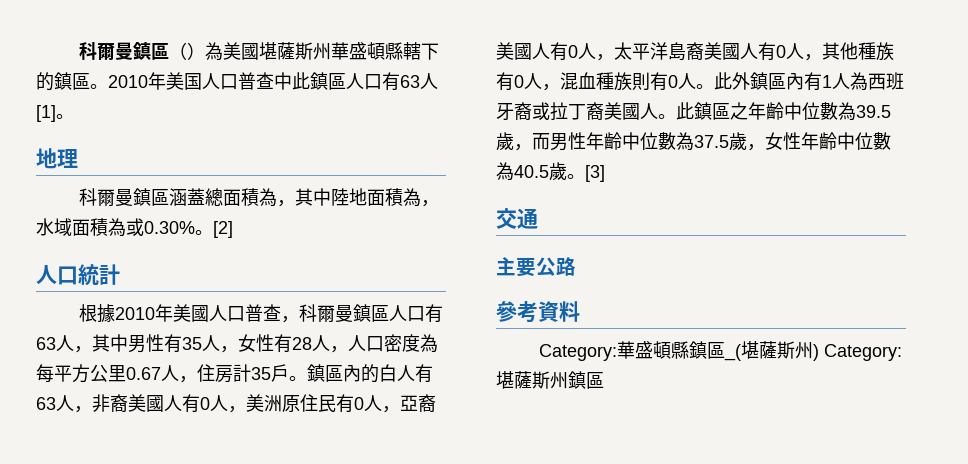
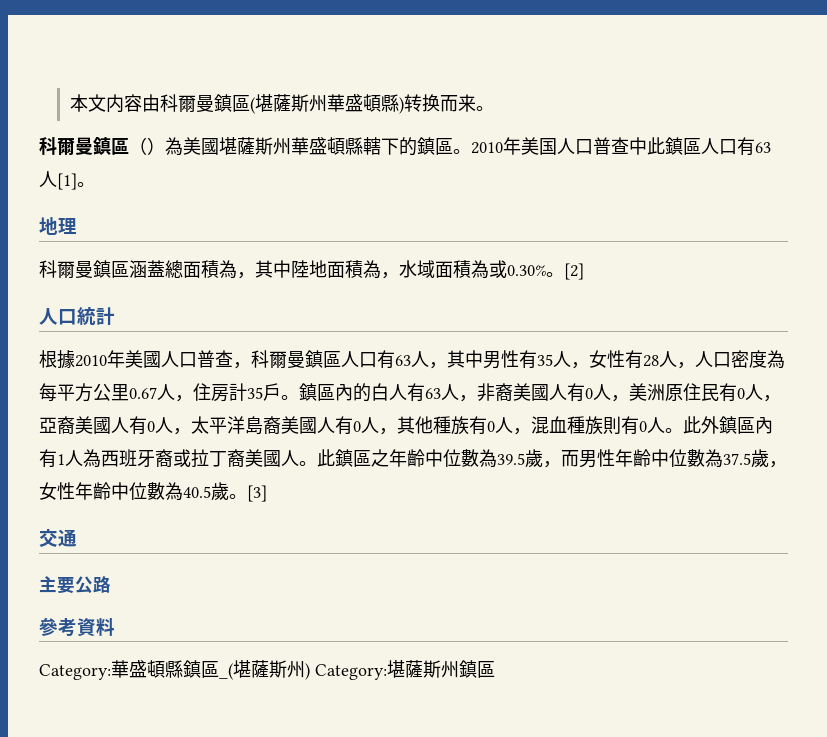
+ 本文内容由科爾曼鎮區(堪薩斯州華盛頓縣)转换而来。

